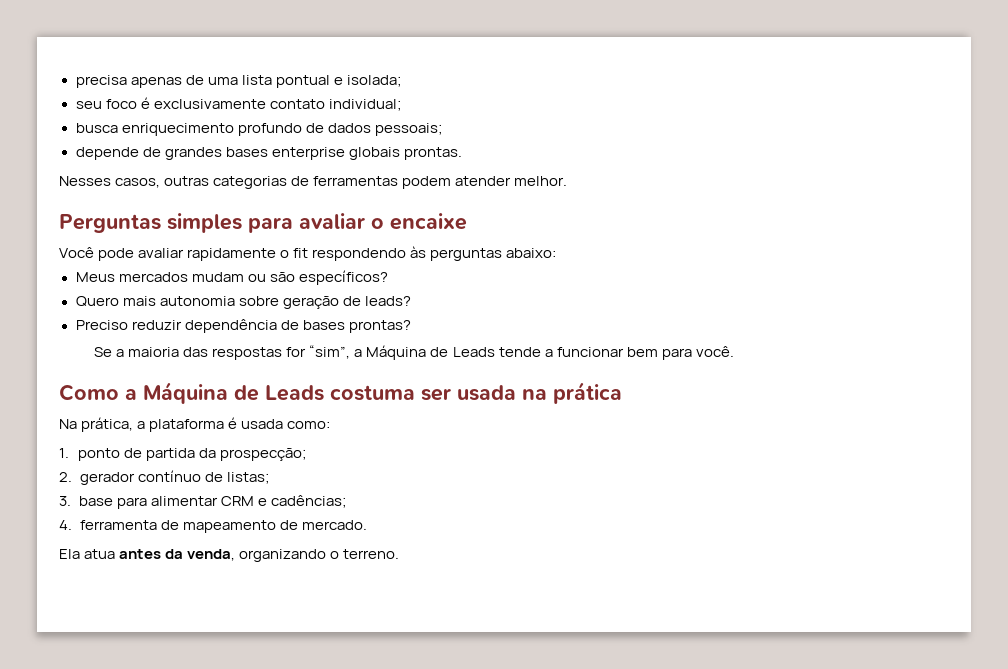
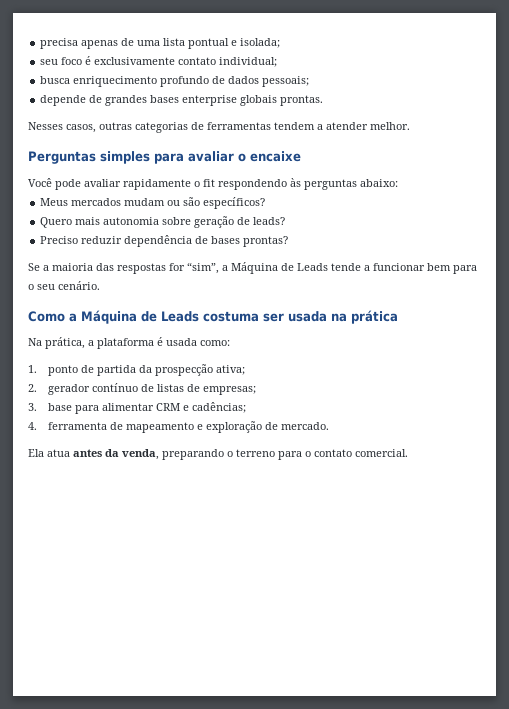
- Nesses casos, outras categorias de ferramentas podem atender melhor.
+ Nesses casos, outras categorias de ferramentas tendem a atender melhor.
- Se a maioria das respostas for “sim”, a Máquina de Leads tende a funcionar bem para você.
+ Se a maioria das respostas for “sim”, a Máquina de Leads tende a funcionar bem para o seu cenário.
- 1. ponto de partida da prospecção;
+ 1. ponto de partida da prospecção ativa;
- 2. gerador contínuo de listas;
+ 2. gerador contínuo de listas de empresas;
- 4. ferramenta de mapeamento de mercado.
+ 4. ferramenta de mapeamento e exploração de mercado.
- Ela atua antes da venda, organizando o terreno.
+ Ela atua antes da venda, preparando o terreno para o contato comercial.

